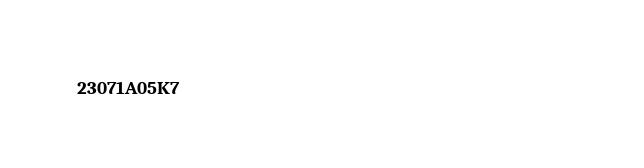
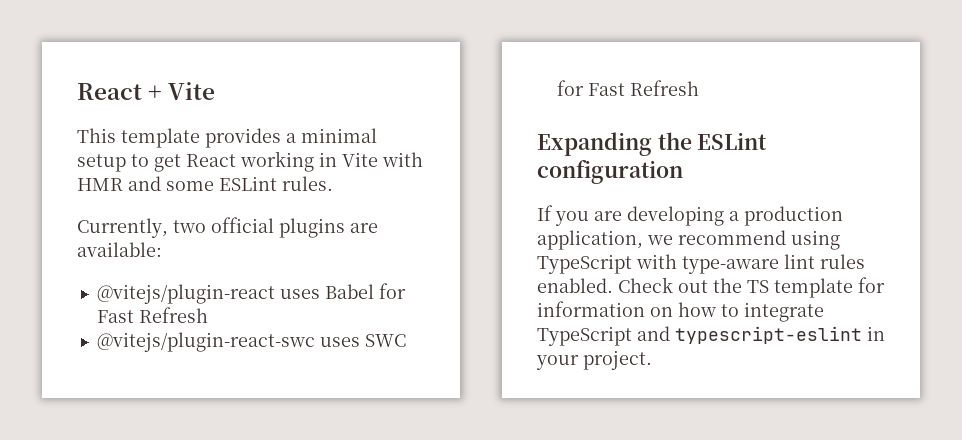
- 23071A05K7
+ React + Vite
+ This template provides a minimal setup to get React working in Vite with HMR and some ESLint rules.
+ Currently, two official plugins are available:
+ @vitejs/plugin-react uses Babel for Fast Refresh
+ @vitejs/plugin-react-swc uses SWC for Fast Refresh
+ Expanding the ESLint configuration
+ If you are developing a production application, we recommend using TypeScript with type-aware lint rules enabled. Check out the TS template for information on how to integrate TypeScript and typescript-eslint in your project.

